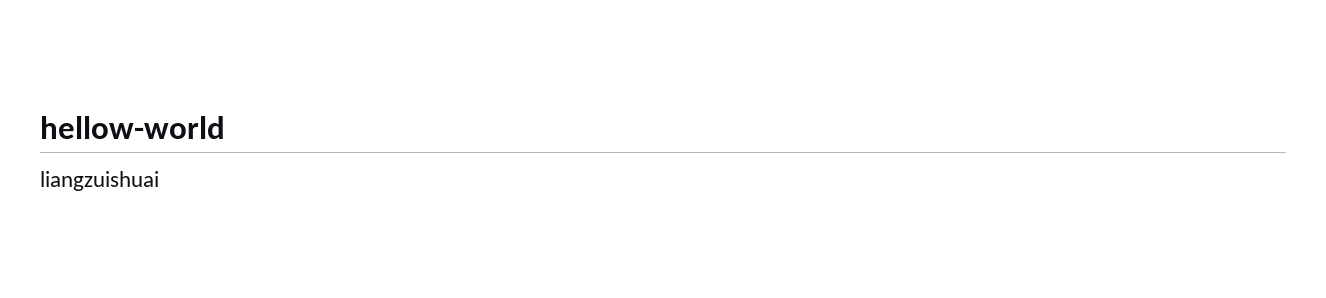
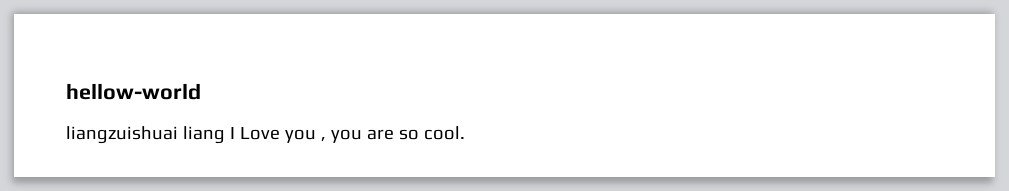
- liangzuishuai
+ liangzuishuai liang I Love you , you are so cool.

